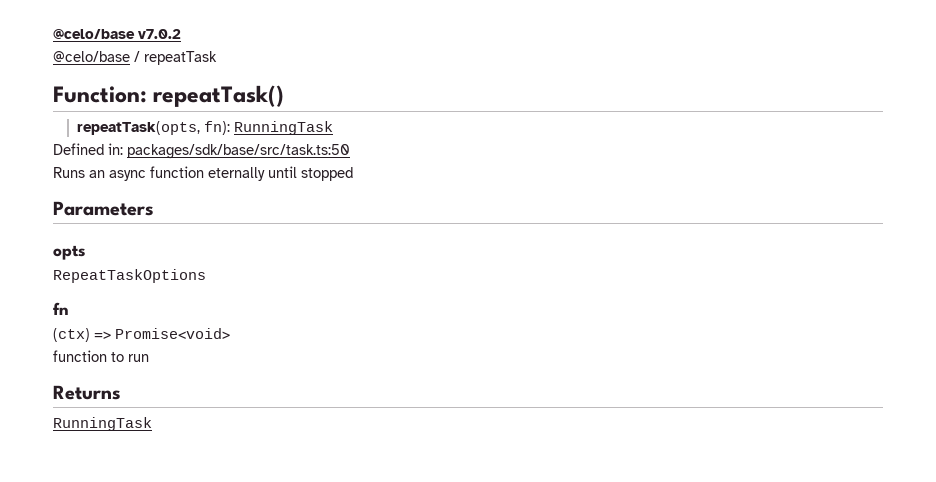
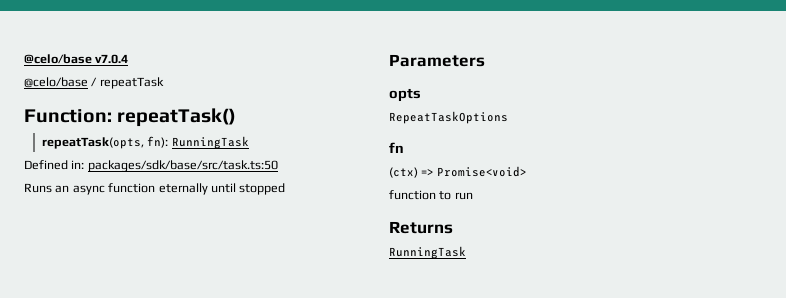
- @celo/base v7.0.2
+ @celo/base v7.0.4

